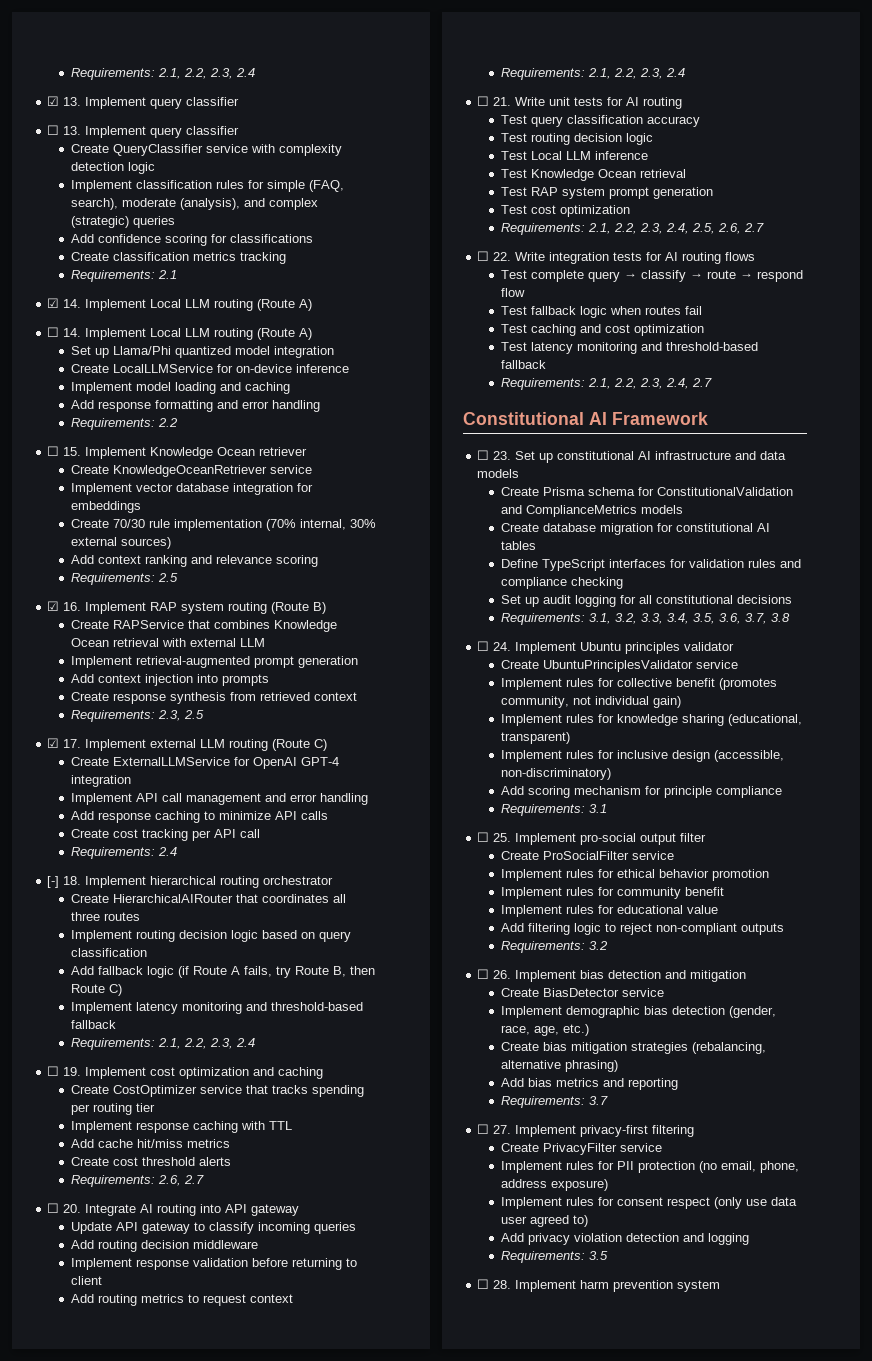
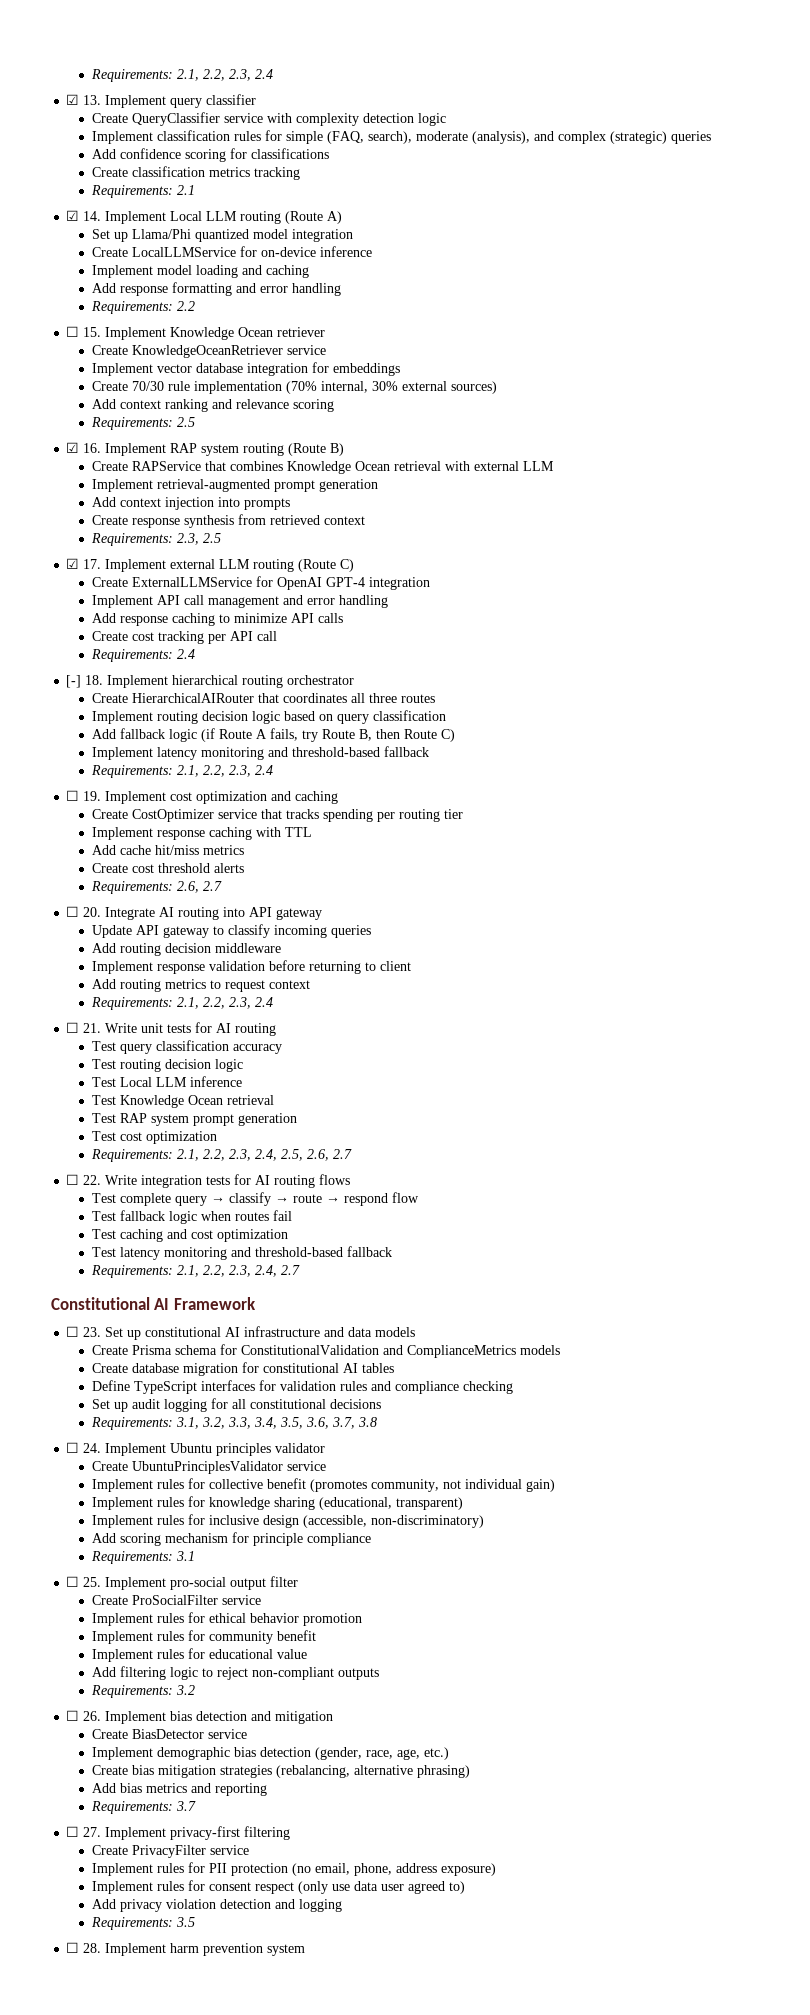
- ☐ 13. Implement query classifier
- ☐ 14. Implement Local LLM routing (Route A)

